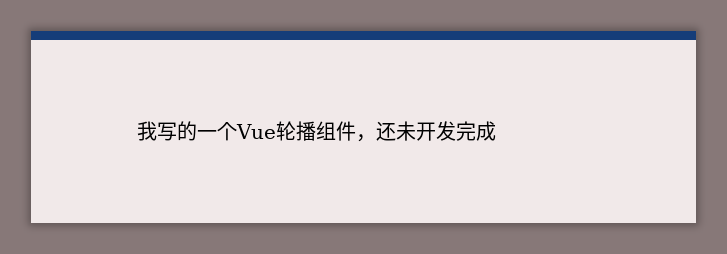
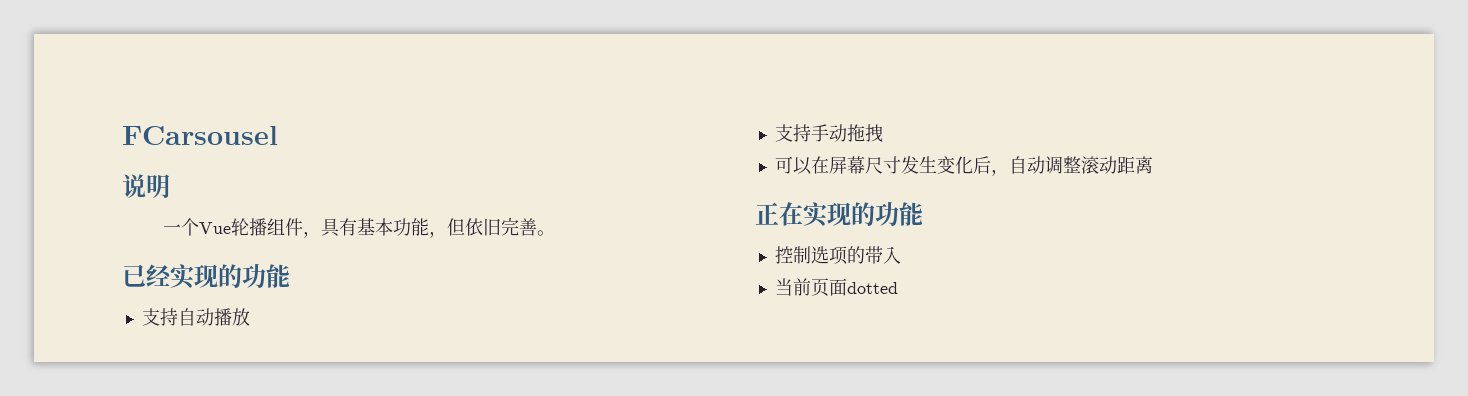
- 我写的一个Vue轮播组件，还未开发完成
+ FCarsousel
+ 说明
+ 一个Vue轮播组件，具有基本功能，但依旧完善。
+ 已经实现的功能
+ 支持自动播放
+ 支持手动拖拽
+ 可以在屏幕尺寸发生变化后，自动调整滚动距离
+ 正在实现的功能
+ 控制选项的带入
+ 当前页面dotted

